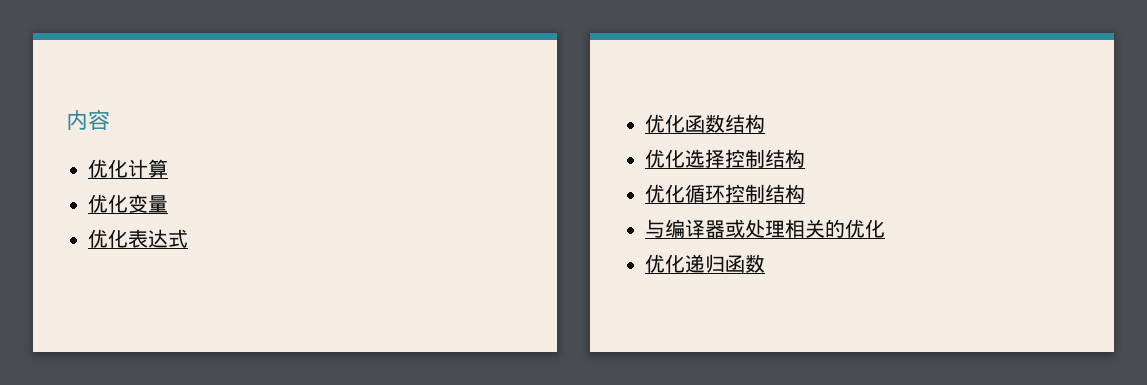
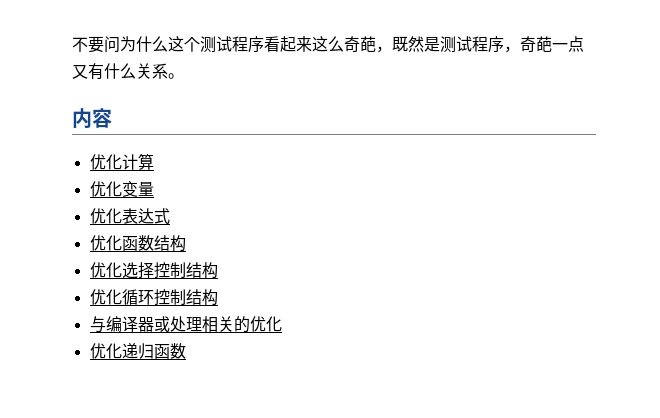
+ 不要问为什么这个测试程序看起来这么奇葩，既然是测试程序，奇葩一点又有什么关系。

